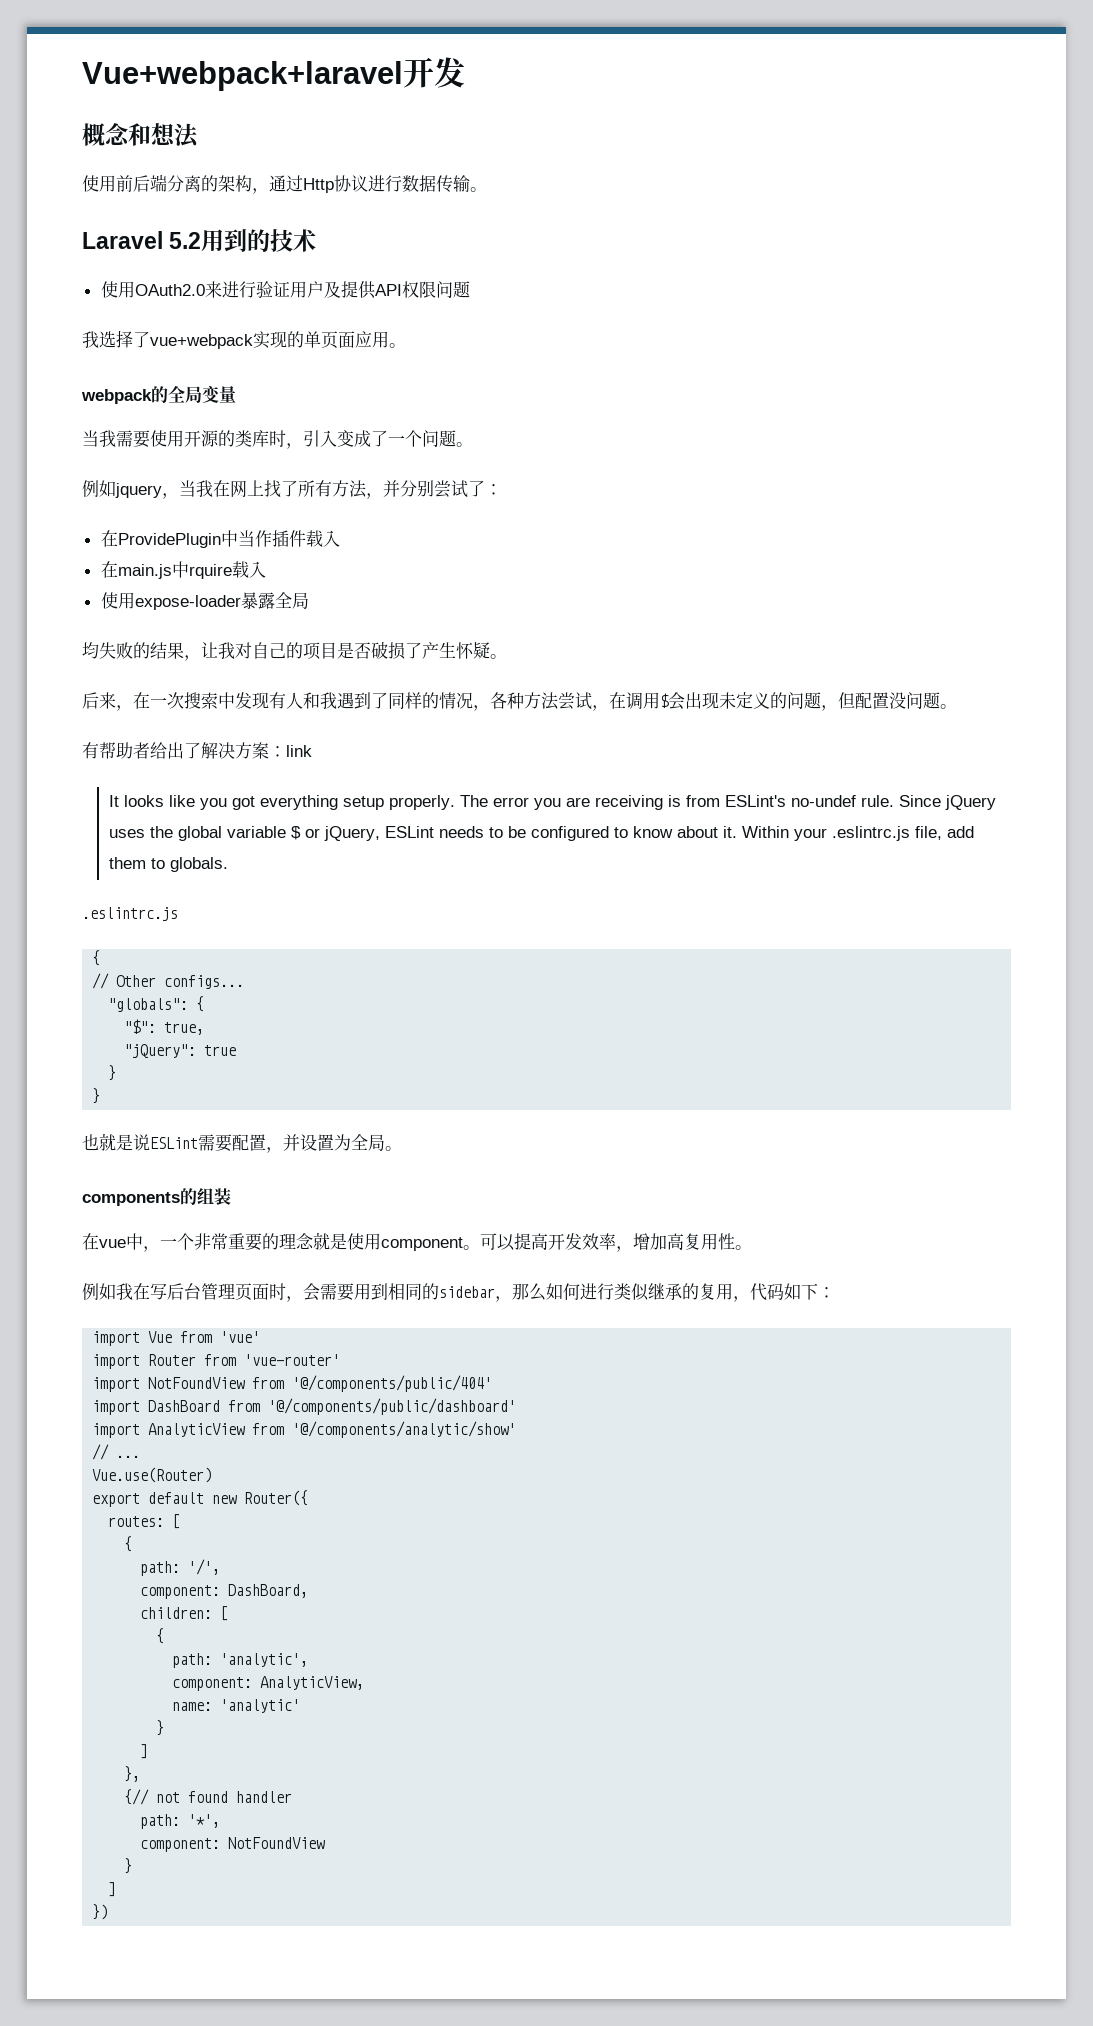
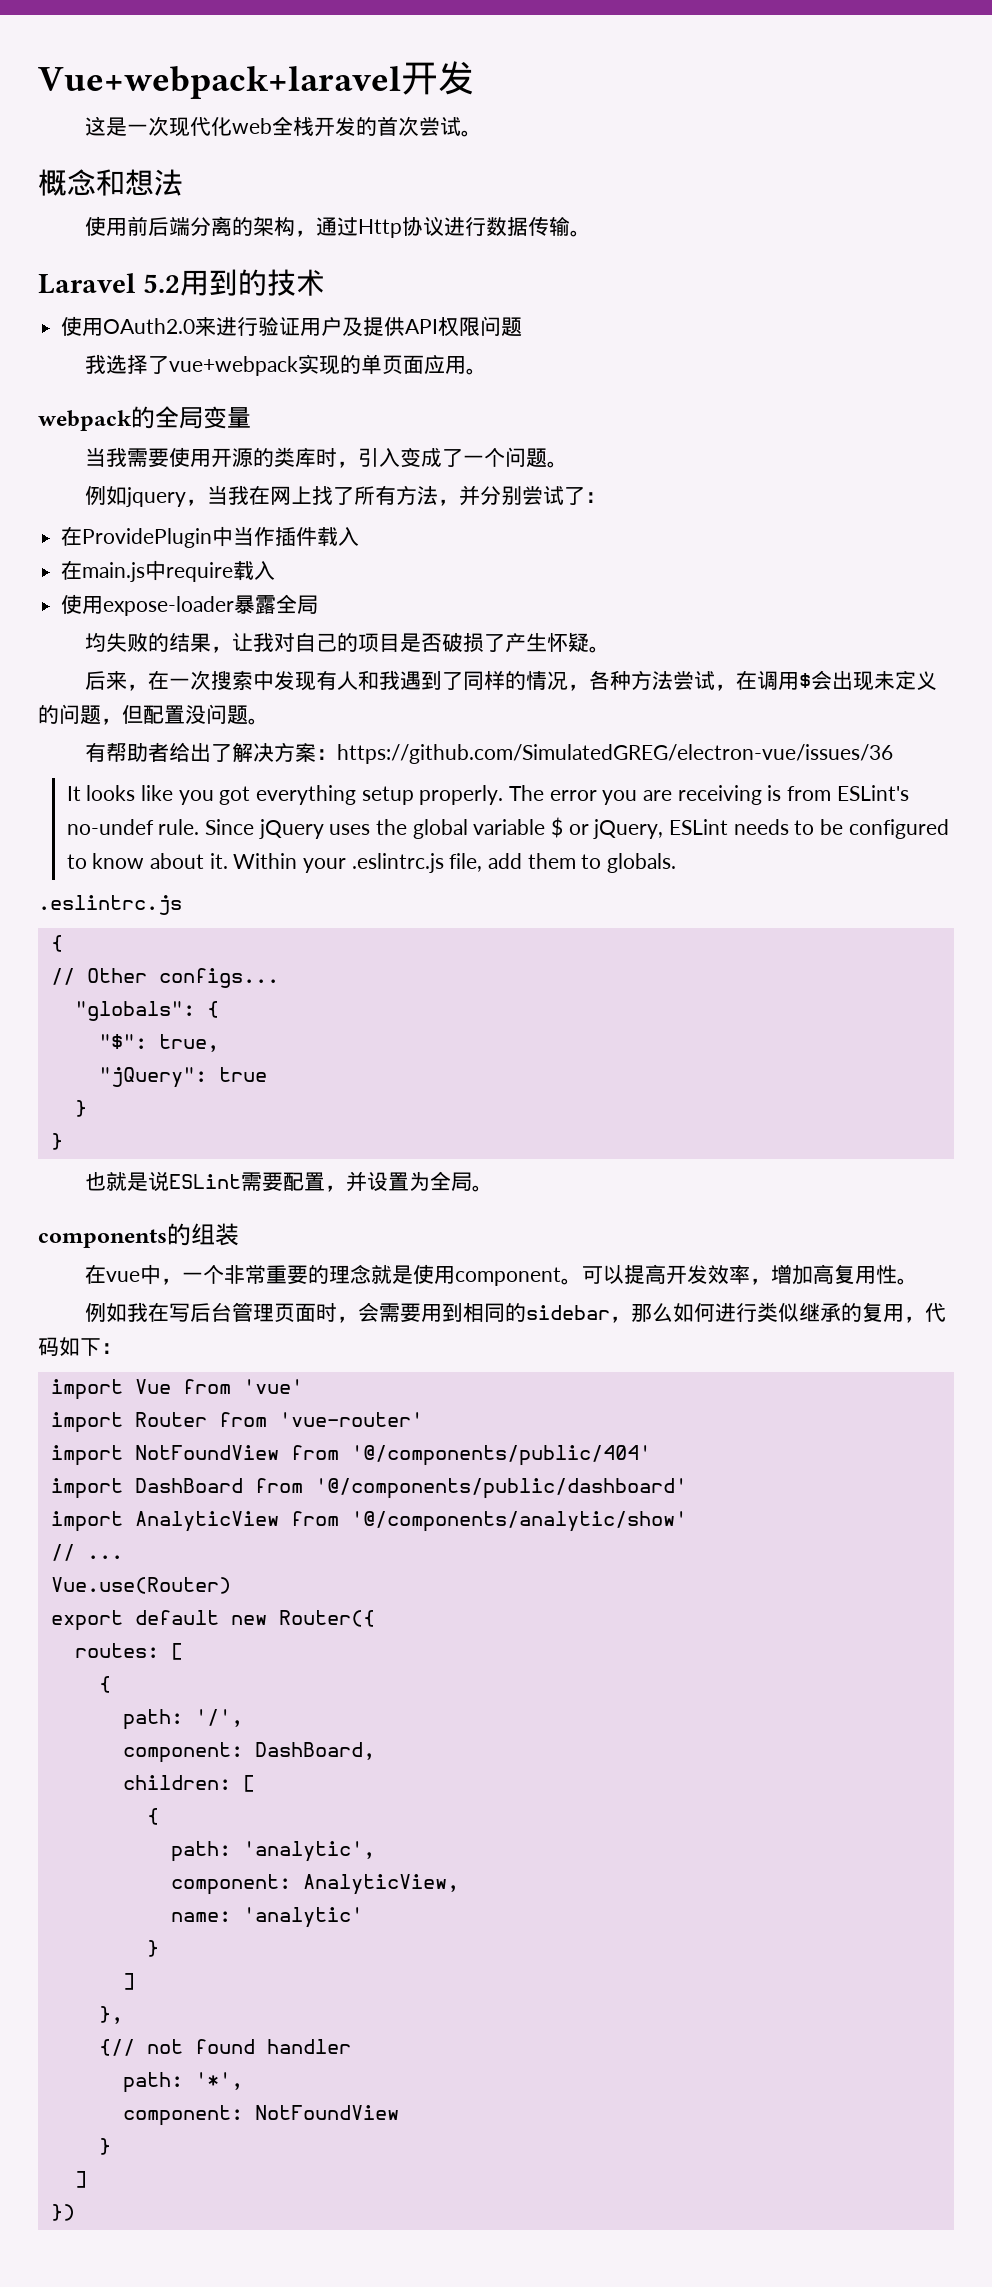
+ 这是一次现代化web全栈开发的首次尝试。
- 在main.js中rquire载入
+ 在main.js中require载入
- 有帮助者给出了解决方案：link
+ 有帮助者给出了解决方案：https://github.com/SimulatedGREG/electron-vue/issues/36

